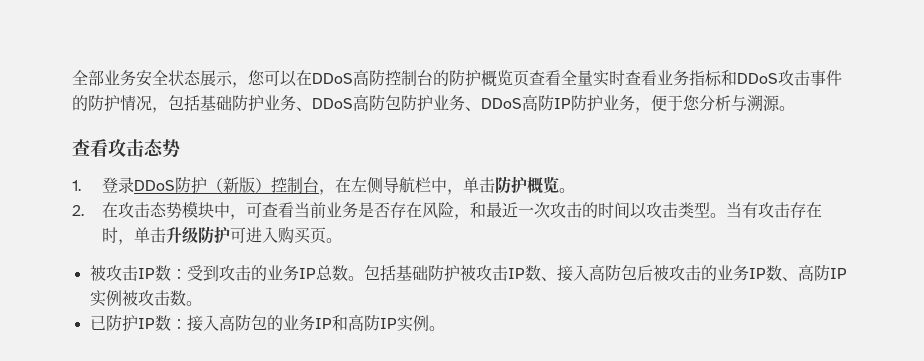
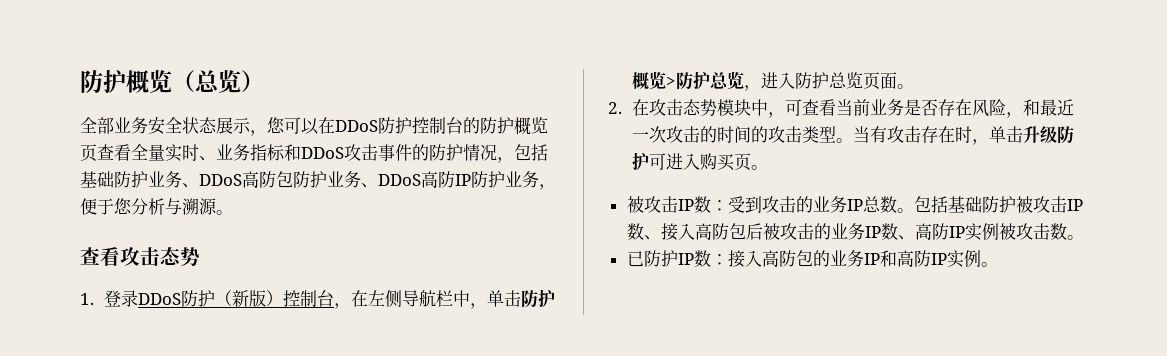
+ 防护概览（总览）
- 全部业务安全状态展示，您可以在DDoS高防控制台的防护概览页查看全量实时查看业务指标和DDoS攻击事件的防护情况，包括基础防护业务、DDoS高防包防护业务、DDoS高防IP防护业务，便于您分析与溯源。
+ 全部业务安全状态展示，您可以在DDoS防护控制台的防护概览页查看全量实时、业务指标和DDoS攻击事件的防护情况，包括基础防护业务、DDoS高防包防护业务、DDoS高防IP防护业务，便于您分析与溯源。
- 1.登录DDoS防护（新版）控制台，在左侧导航栏中，单击防护概览。
+ 1.登录DDoS防护（新版）控制台，在左侧导航栏中，单击防护概览>防护总览，进入防护总览页面。
- 2.在攻击态势模块中，可查看当前业务是否存在风险，和最近一次攻击的时间以攻击类型。
+ 2.在攻击态势模块中，可查看当前业务是否存在风险，和最近一次攻击的时间的攻击类型。

